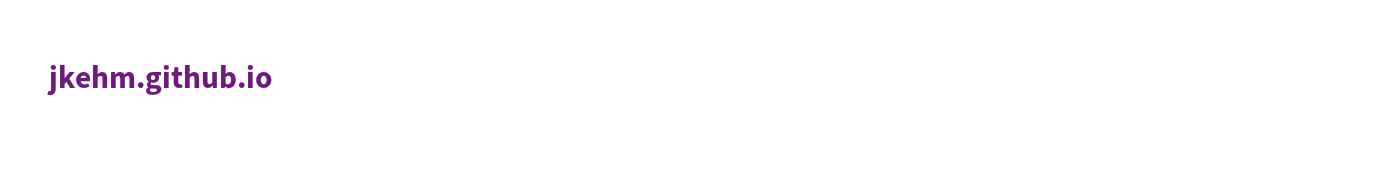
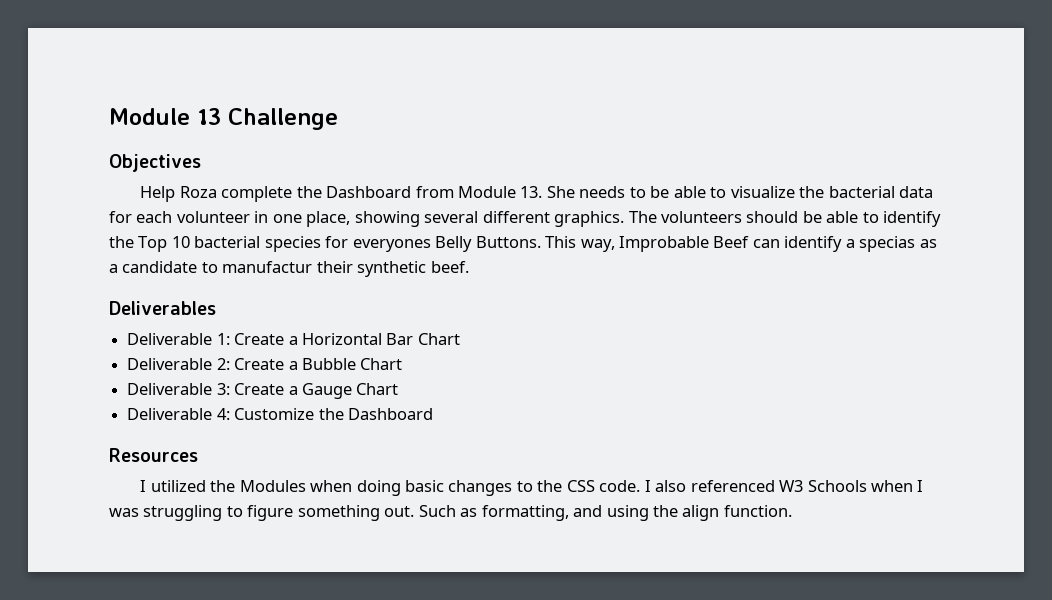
- jkehm.github.io
+ Module 13 Challenge
+ Objectives
+ Help Roza complete the Dashboard from Module 13. She needs to be able to visualize the bacterial data for each volunteer in one place, showing several different graphics. The volunteers should be able to identify the Top 10 bacterial species for everyones Belly Buttons. This way, Improbable Beef can identify a specias as a candidate to manufactur their synthetic beef.
+ Deliverables
+ Deliverable 1: Create a Horizontal Bar Chart
+ Deliverable 2: Create a Bubble Chart
+ Deliverable 3: Create a Gauge Chart
+ Deliverable 4: Customize the Dashboard
+ Resources
+ I utilized the Modules when doing basic changes to the CSS code. I also referenced W3 Schools when I was struggling to figure something out. Such as formatting, and using the align function.

